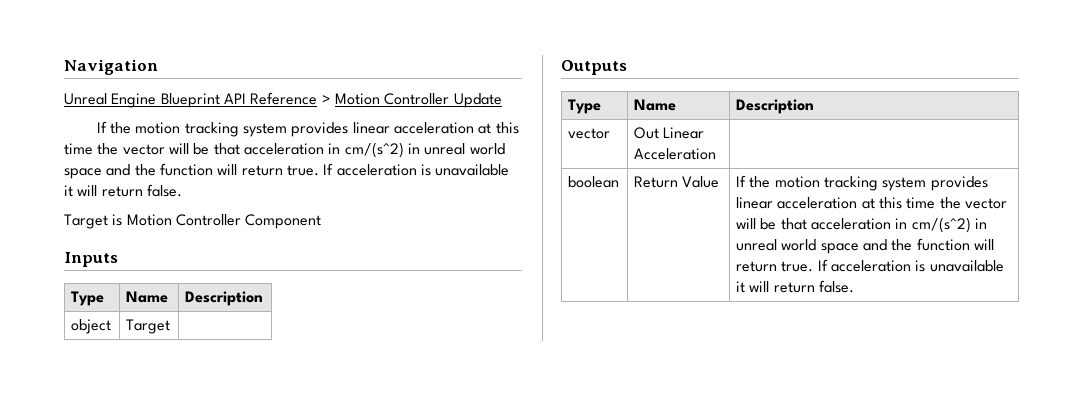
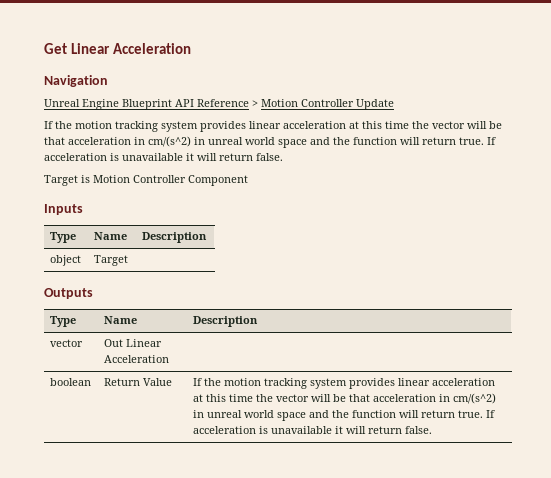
+ Get Linear Acceleration

